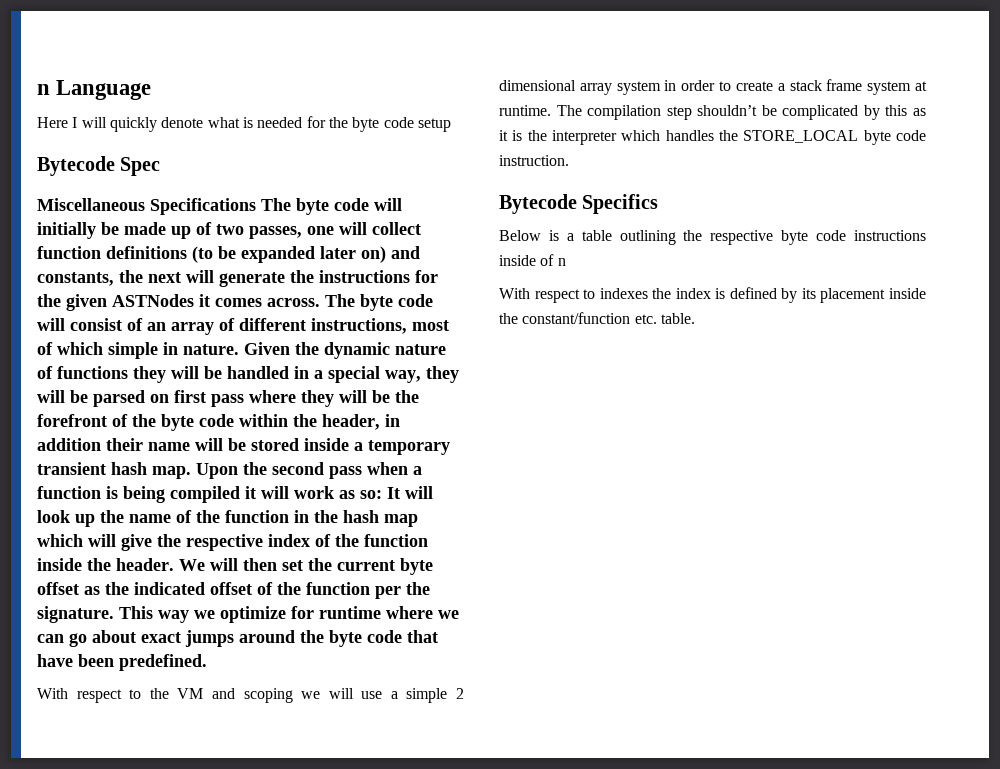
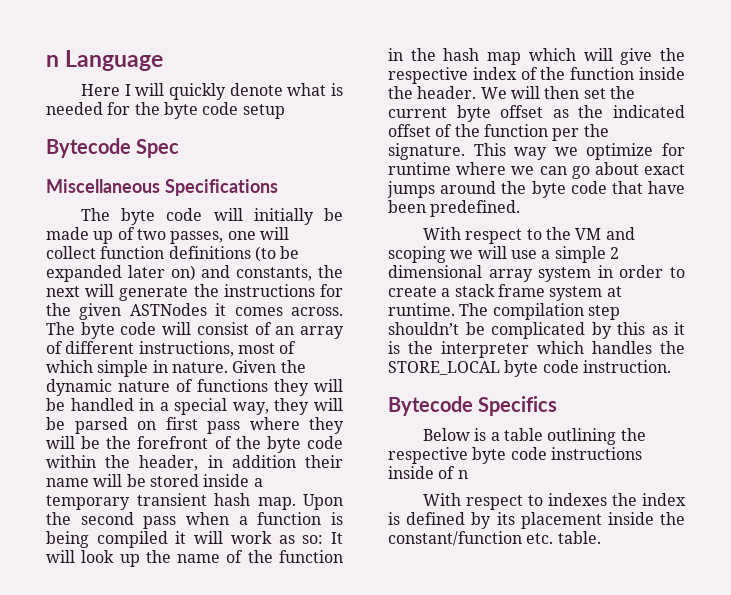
- Miscellaneous Specifications The byte code will initially be made up of two passes, one will collect function definitions (to be expanded later on) and constants, the next will generate the instructions for the given ASTNodes it comes across.
+ Miscellaneous Specifications
+ The byte code will initially be made up of two passes, one will collect function definitions (to be expanded later on) and constants, the next will generate the instructions for the given ASTNodes it comes across.

